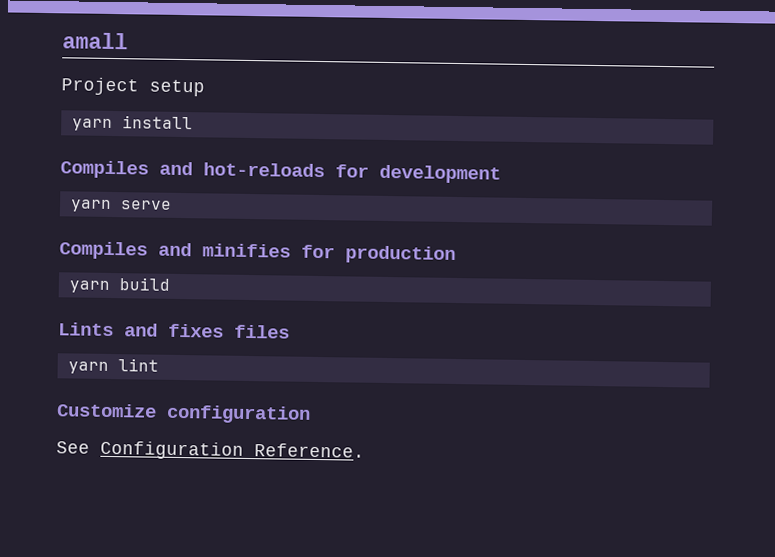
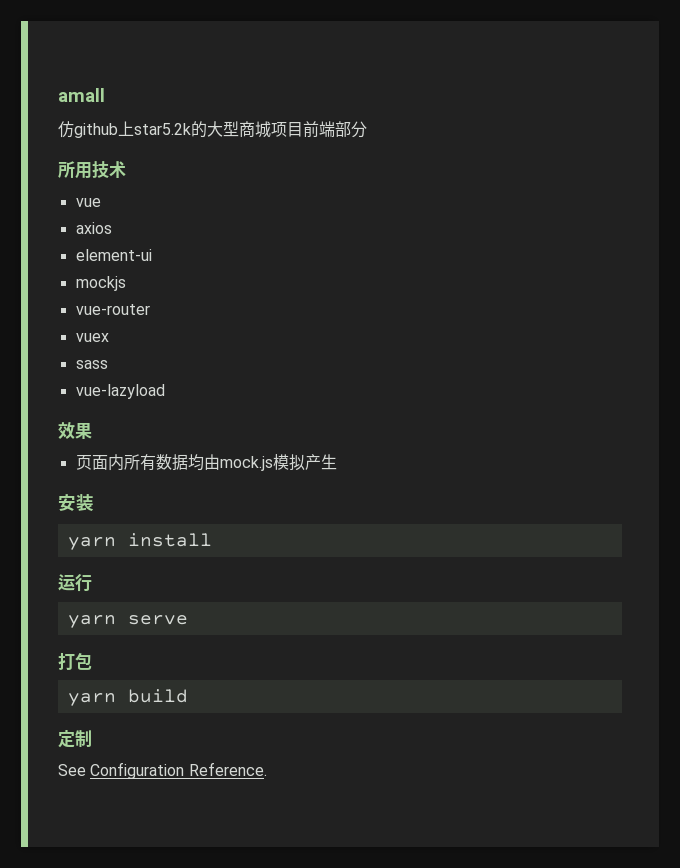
- Project setup
+ 仿github上star5.2k的大型商城项目前端部分
+ 所用技术
+ vue
+ axios
+ element-ui
+ mockjs
+ vue-router
+ vuex
+ sass
+ vue-lazyload
+ 效果
+ 页面内所有数据均由mock.js模拟产生
+ 安装
  yarn install
- Compiles and hot-reloads for development
+ 运行
  yarn serve
- Compiles and minifies for production
+ 打包
  yarn build
- Lints and fixes files
- yarn lint
- Customize configuration
+ 定制

